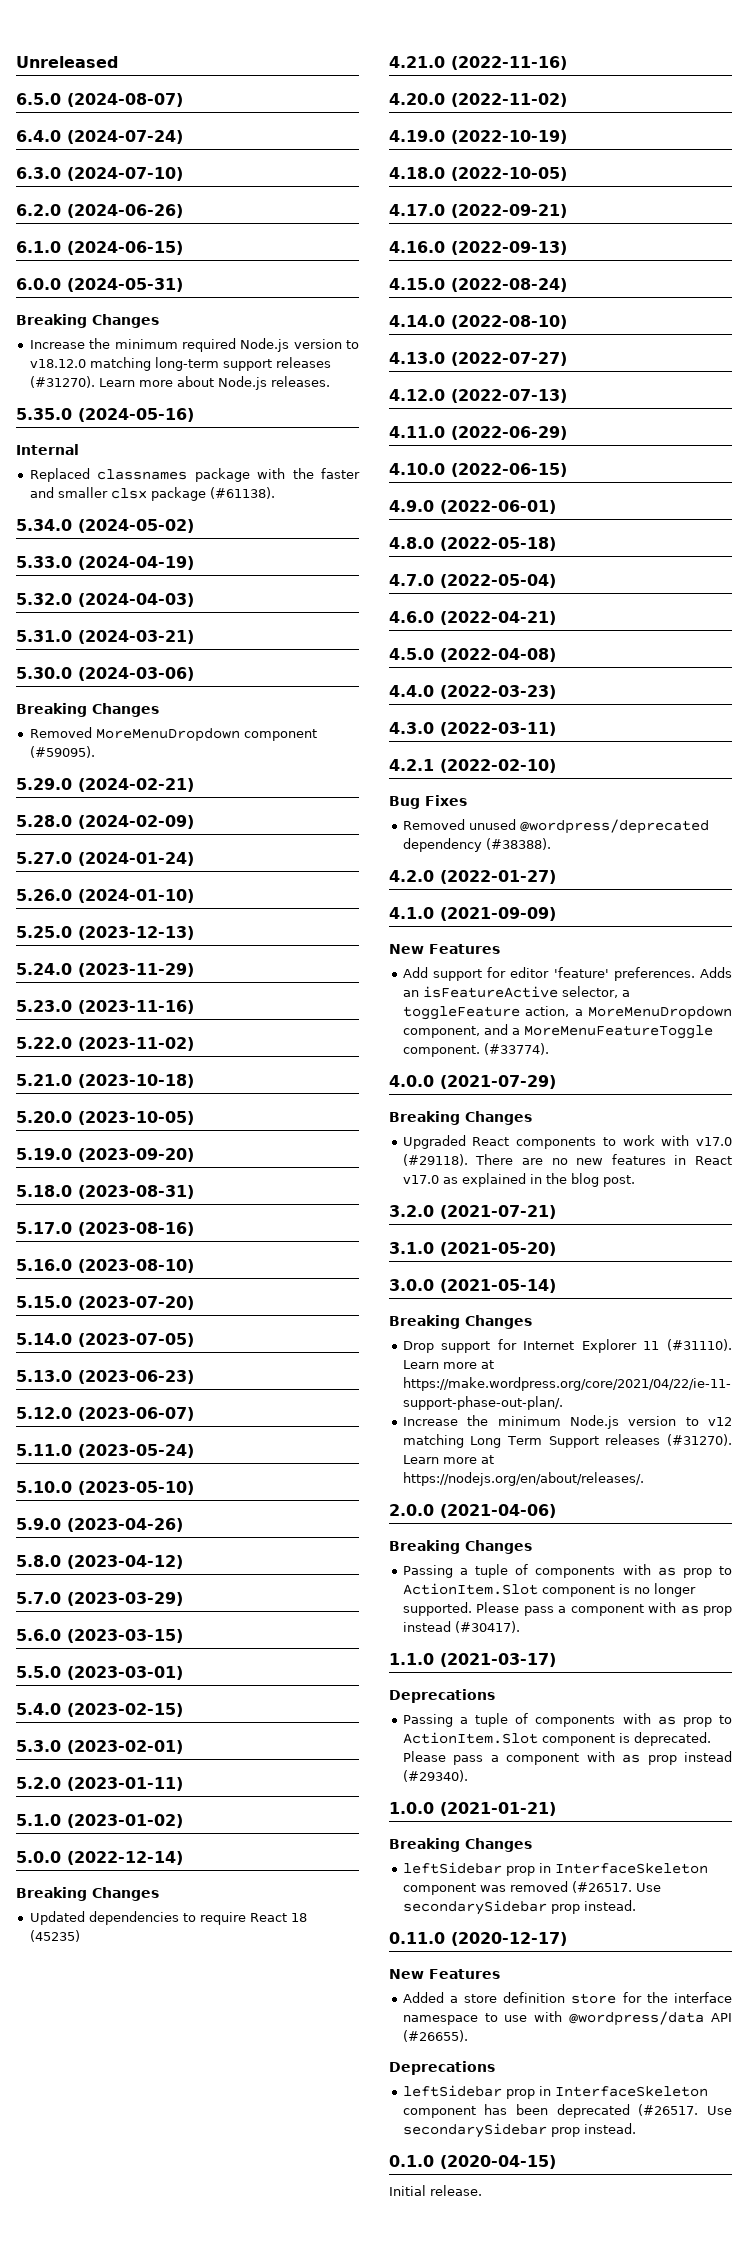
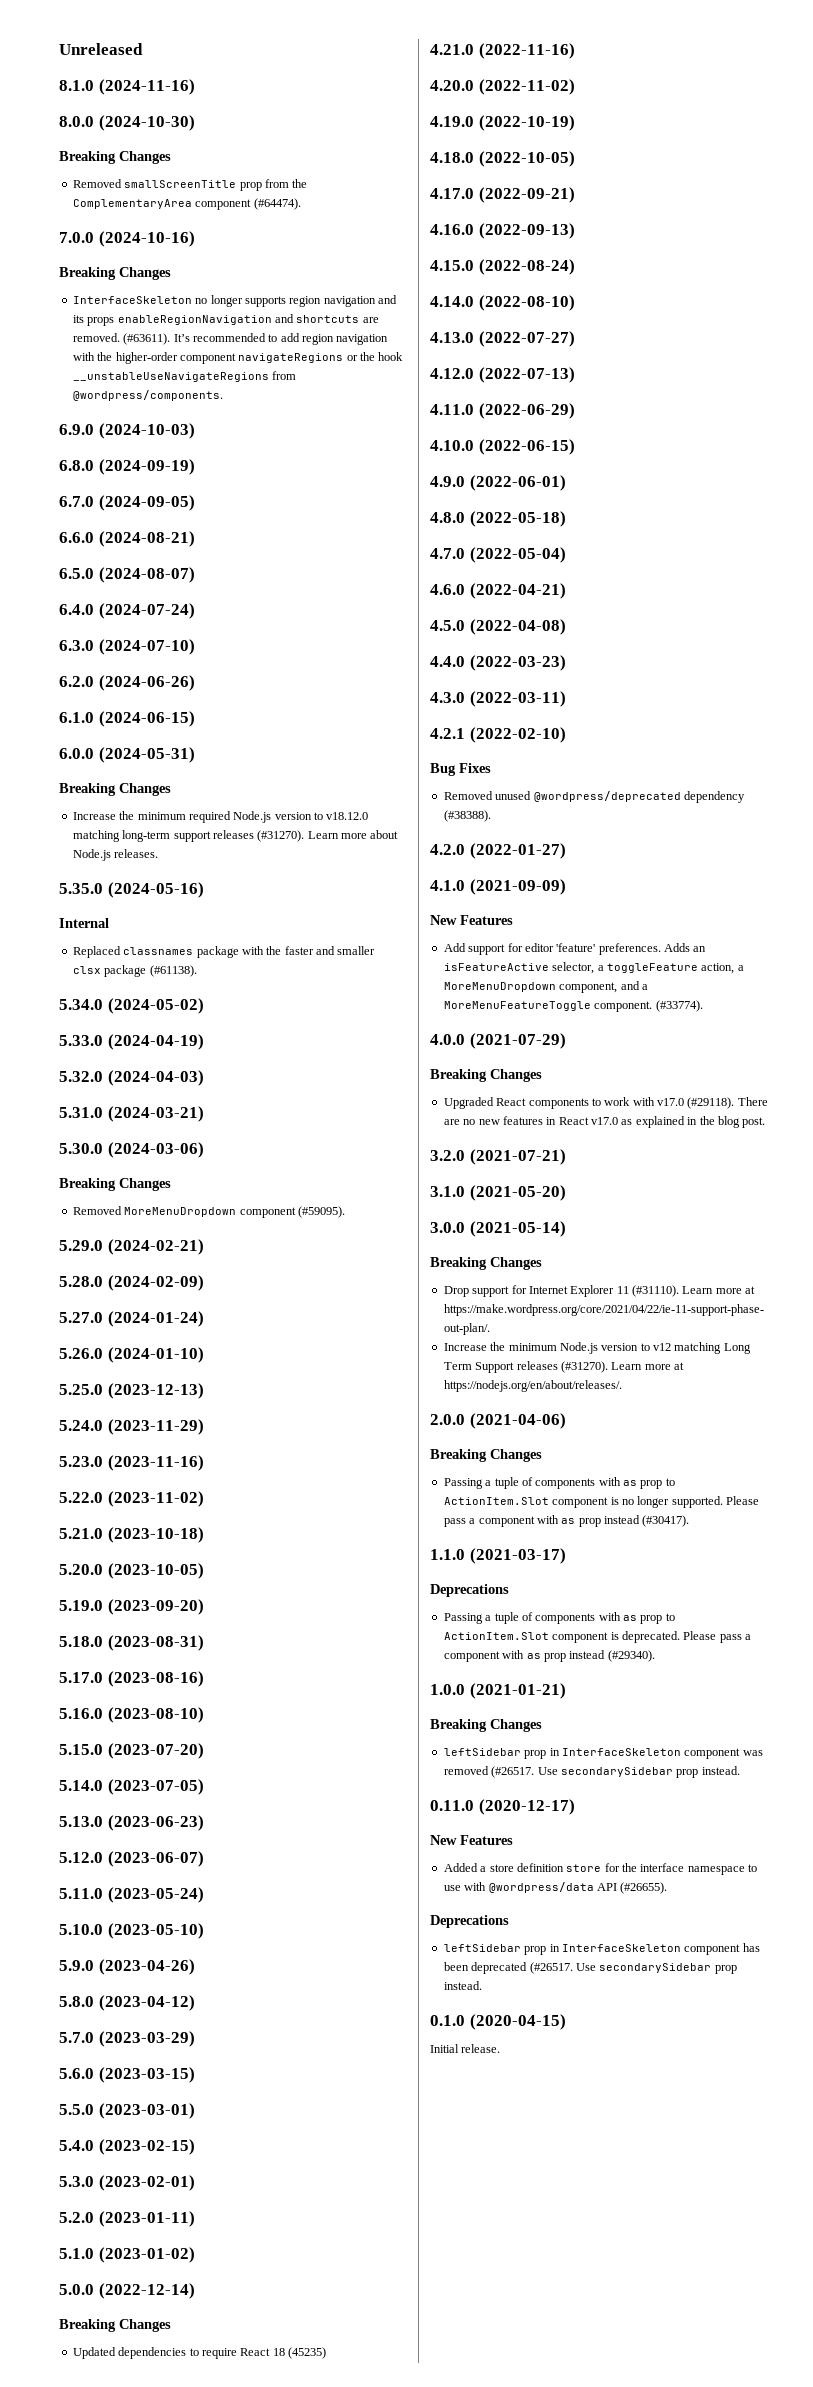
+ 8.1.0 (2024-11-16)
+ 8.0.0 (2024-10-30)
+ Breaking Changes
+ Removed smallScreenTitle prop from the ComplementaryArea component (#64474).
+ 7.0.0 (2024-10-16)
+ Breaking Changes
+ InterfaceSkeleton no longer supports region navigation and its props enableRegionNavigation and shortcuts are removed. (#63611). It’s recommended to add region navigation with the higher-order component navigateRegions or the hook __unstableUseNavigateRegions from @wordpress/components.
+ 6.9.0 (2024-10-03)
+ 6.8.0 (2024-09-19)
+ 6.7.0 (2024-09-05)
+ 6.6.0 (2024-08-21)

